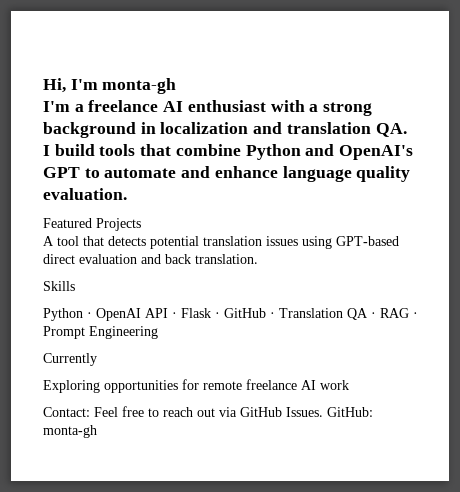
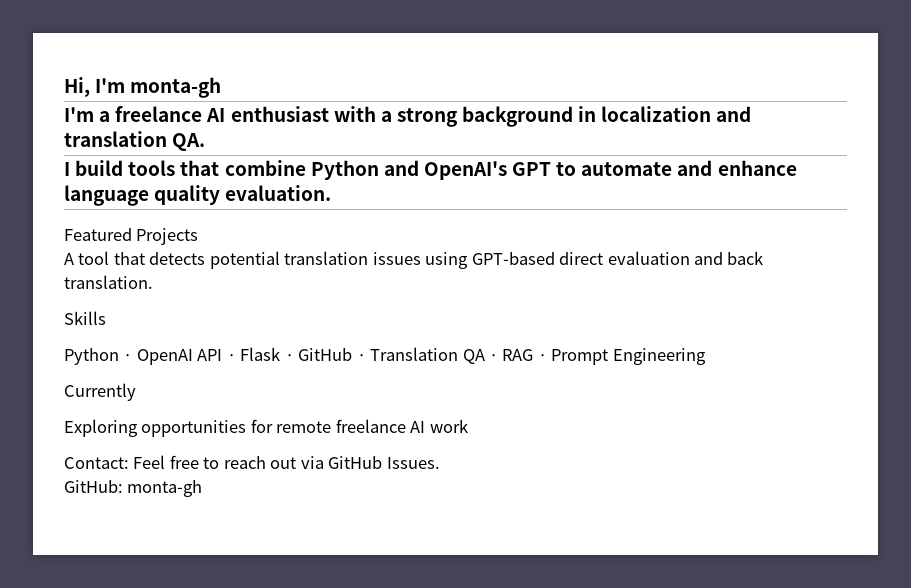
- Contact: Feel free to reach out via GitHub Issues. GitHub: monta-gh
+ Contact: Feel free to reach out via GitHub Issues.
+ GitHub: monta-gh

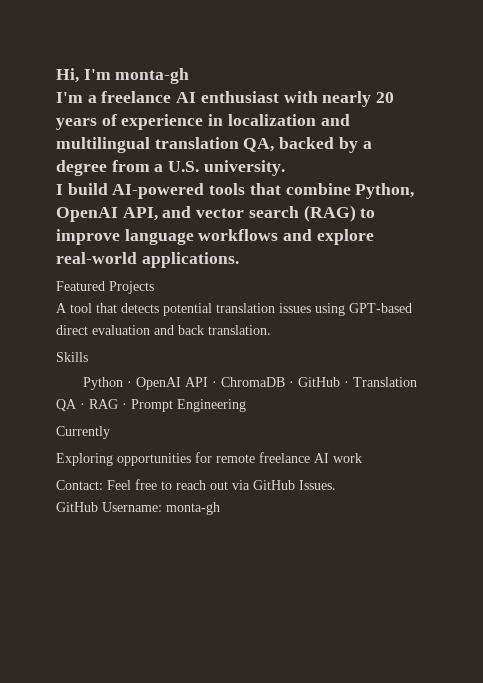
- I'm a freelance AI enthusiast with a strong background in localization and translation QA.
+ I'm a freelance AI enthusiast with nearly 20 years of experience in localization and multilingual translation QA, backed by a degree from a U.S. university.
- I build tools that combine Python and OpenAI's GPT to automate and enhance language quality evaluation.
+ I build AI-powered tools that combine Python, OpenAI API, and vector search (RAG) to improve language workflows and explore real-world applications.
- Python · OpenAI API · Flask · GitHub · Translation QA · RAG · Prompt Engineering
+ Python · OpenAI API · ChromaDB · GitHub · Translation QA · RAG · Prompt Engineering
- GitHub: monta-gh
+ GitHub Username: monta-gh

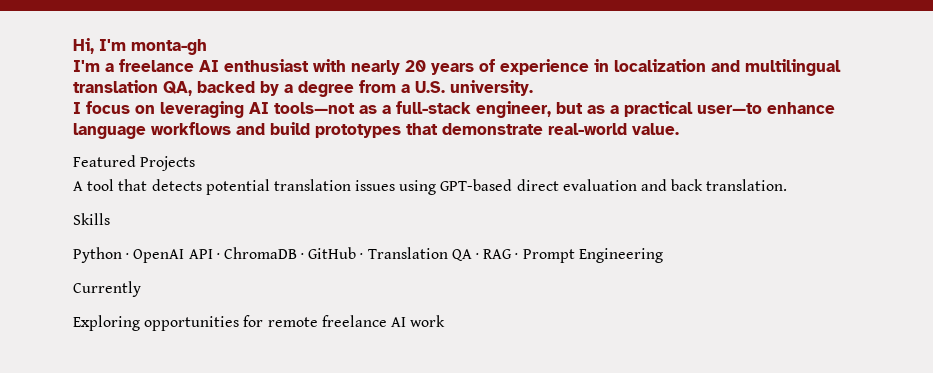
- I build AI-powered tools that combine Python, OpenAI API, and vector search (RAG) to improve language workflows and explore real-world applications.
+ I focus on leveraging AI tools—not as a full-stack engineer, but as a practical user—to enhance language workflows and build prototypes that demonstrate real-world value.
- Contact: Feel free to reach out via GitHub Issues.
- GitHub Username: monta-gh

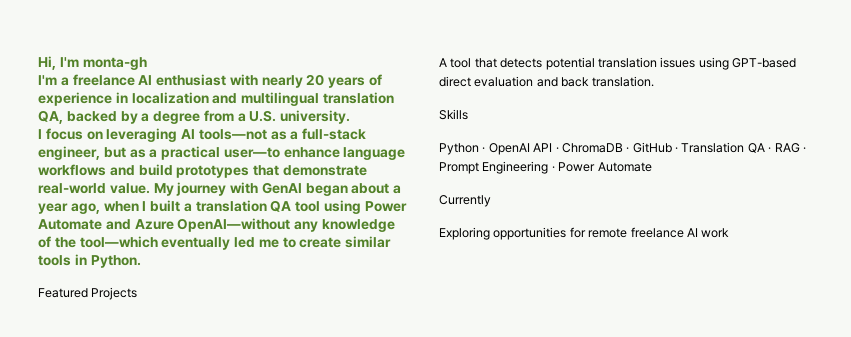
+ My journey with GenAI began about a year ago, when I built a translation QA tool using Power Automate and Azure OpenAI—without any knowledge of the tool—which eventually led me to create similar tools in Python.
- Python · OpenAI API · ChromaDB · GitHub · Translation QA · RAG · Prompt Engineering
+ Python · OpenAI API · ChromaDB · GitHub · Translation QA · RAG · Prompt Engineering · Power Automate

